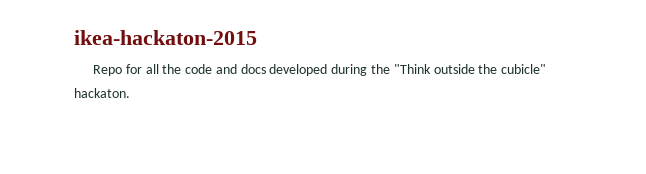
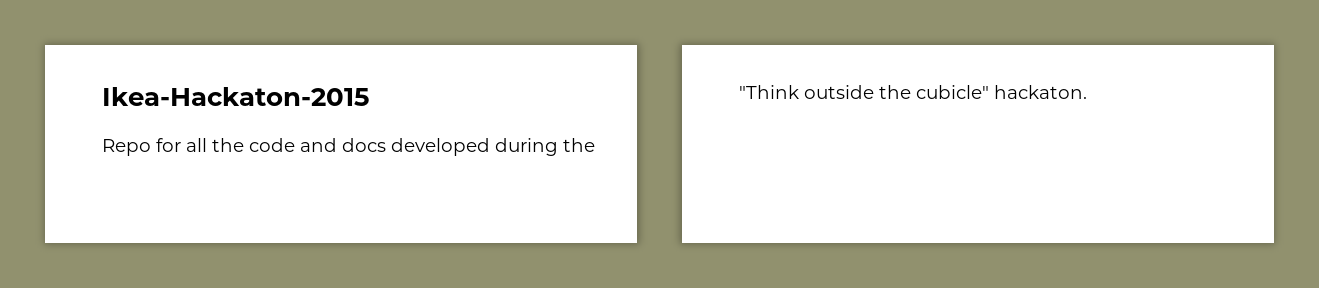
- ikea-hackaton-2015
+ Ikea-Hackaton-2015

